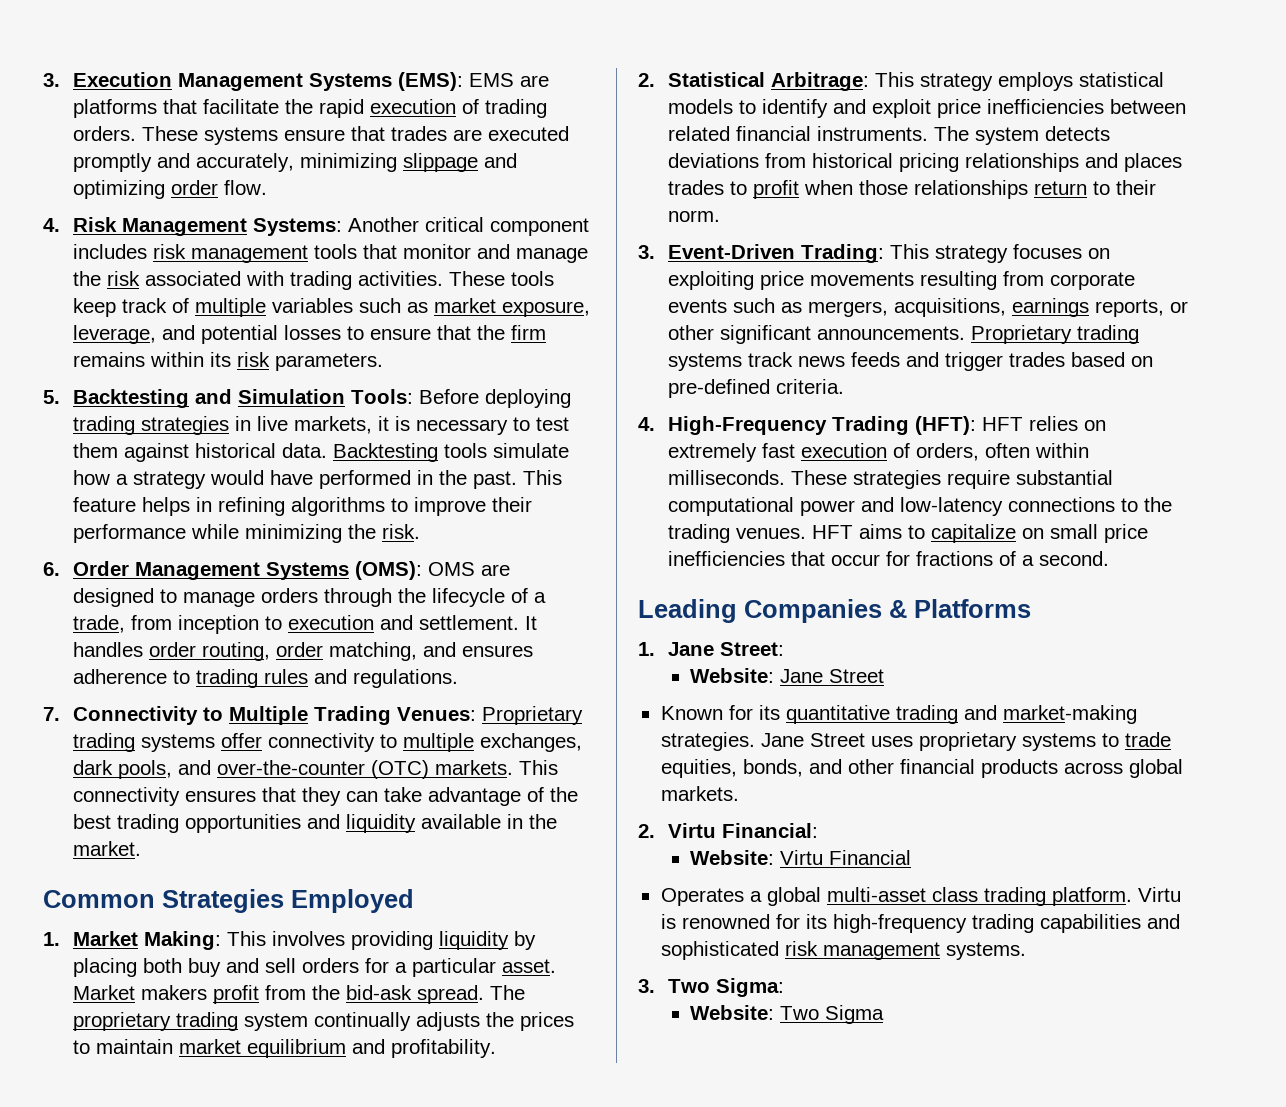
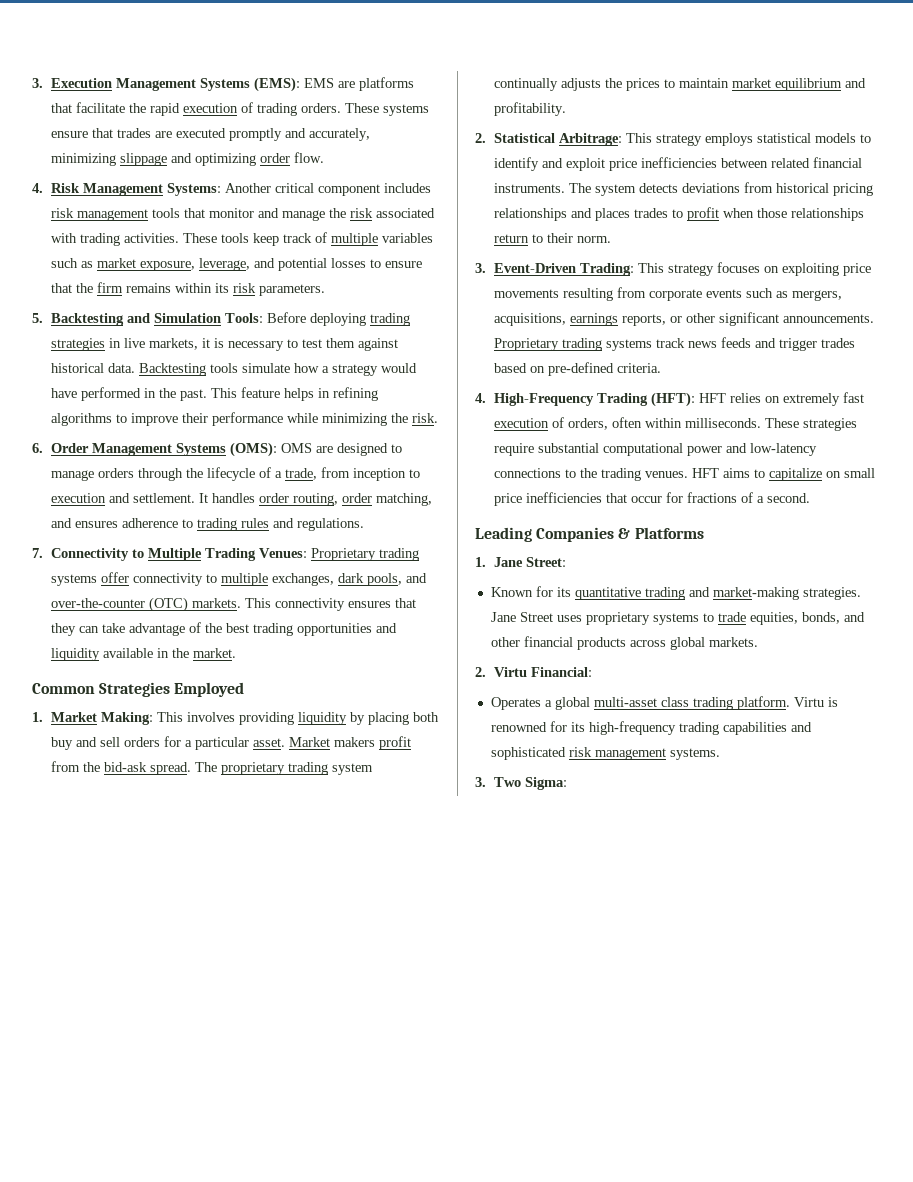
- Website: Jane Street
- Website: Virtu Financial
- Website: Two Sigma

